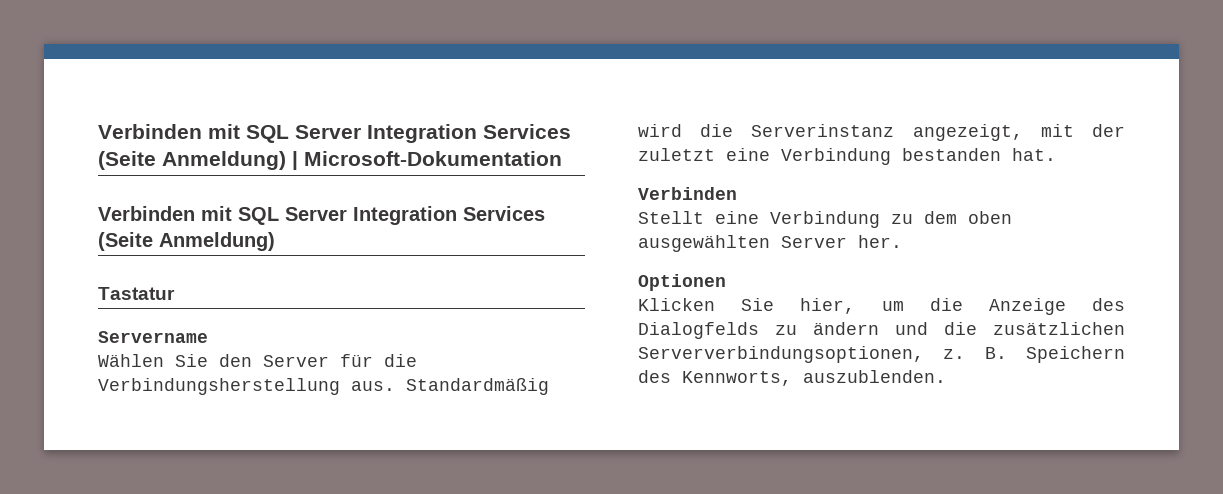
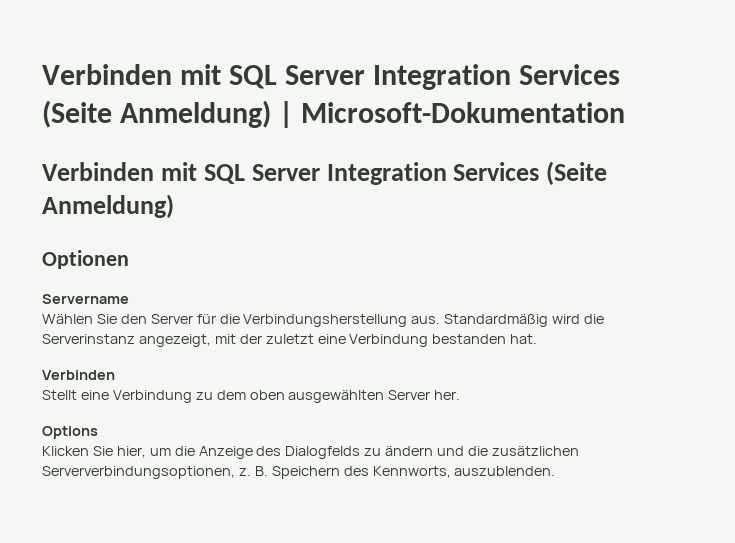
- Tastatur
+ Optionen
- Optionen
+ Options

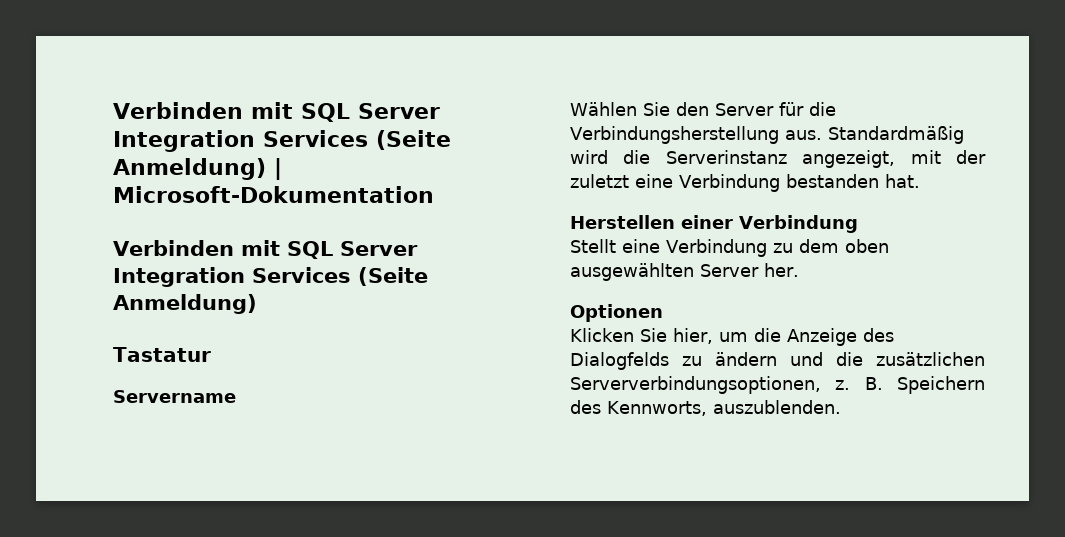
- Optionen
+ Tastatur
  Standardmäßig wird die Serverinstanz angezeigt, mit der zuletzt eine Verbindung bestanden hat.
- Verbinden
+ Herstellen einer Verbindung
- Options
+ Optionen

